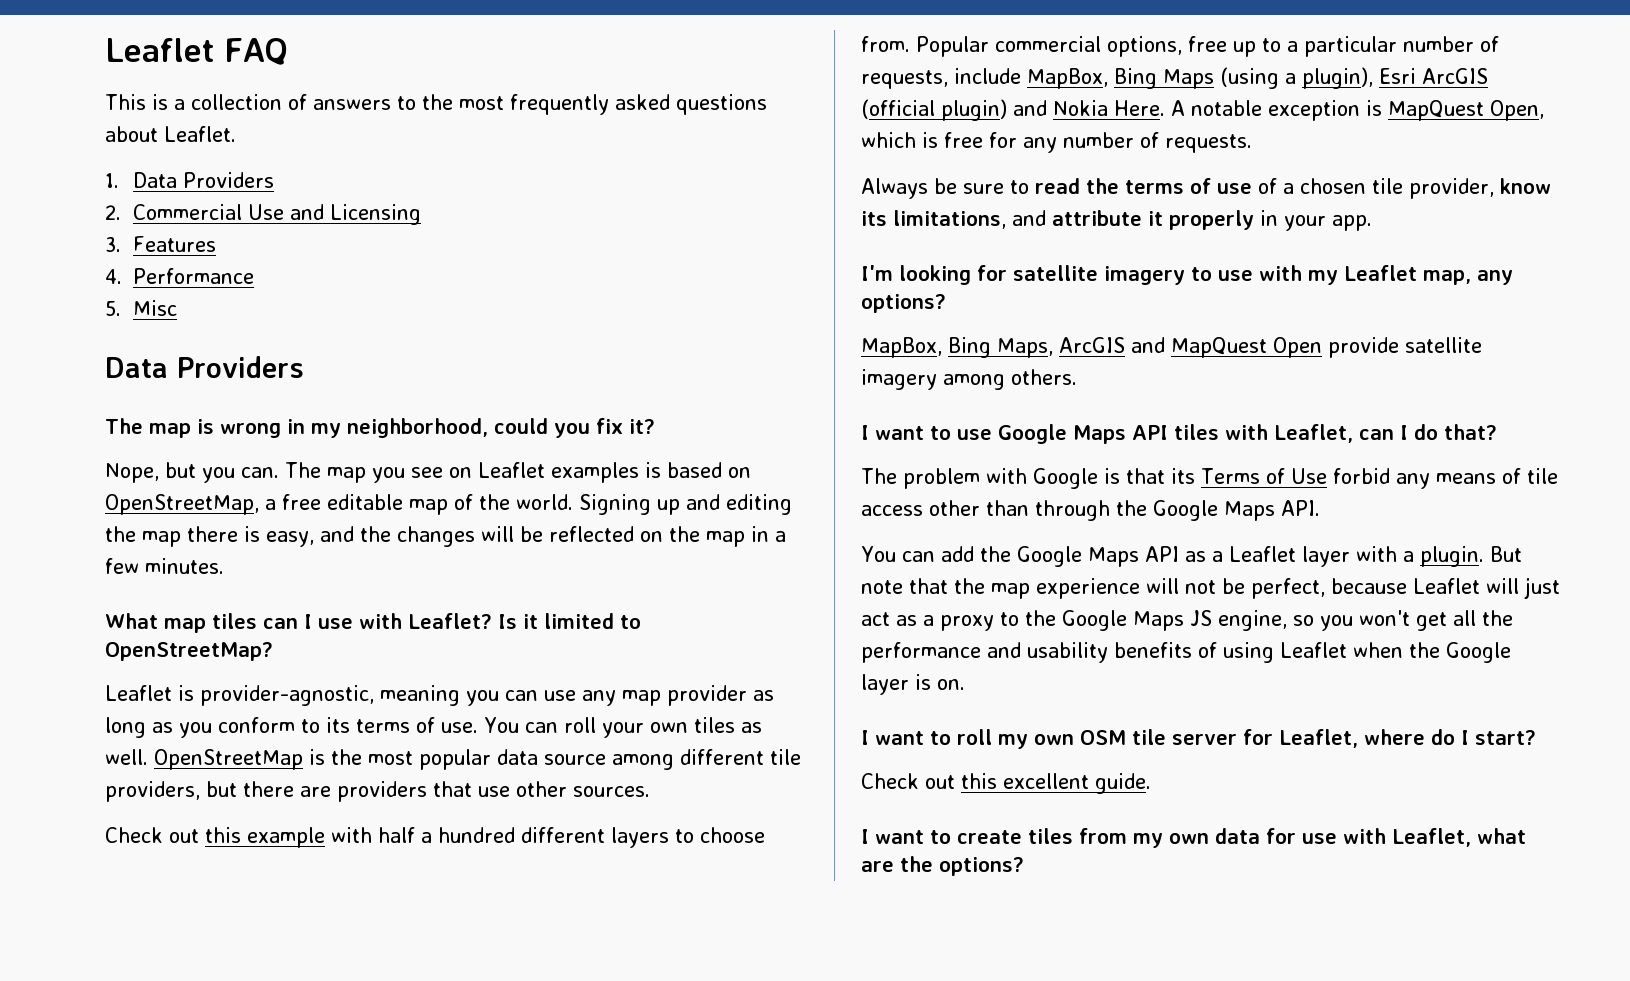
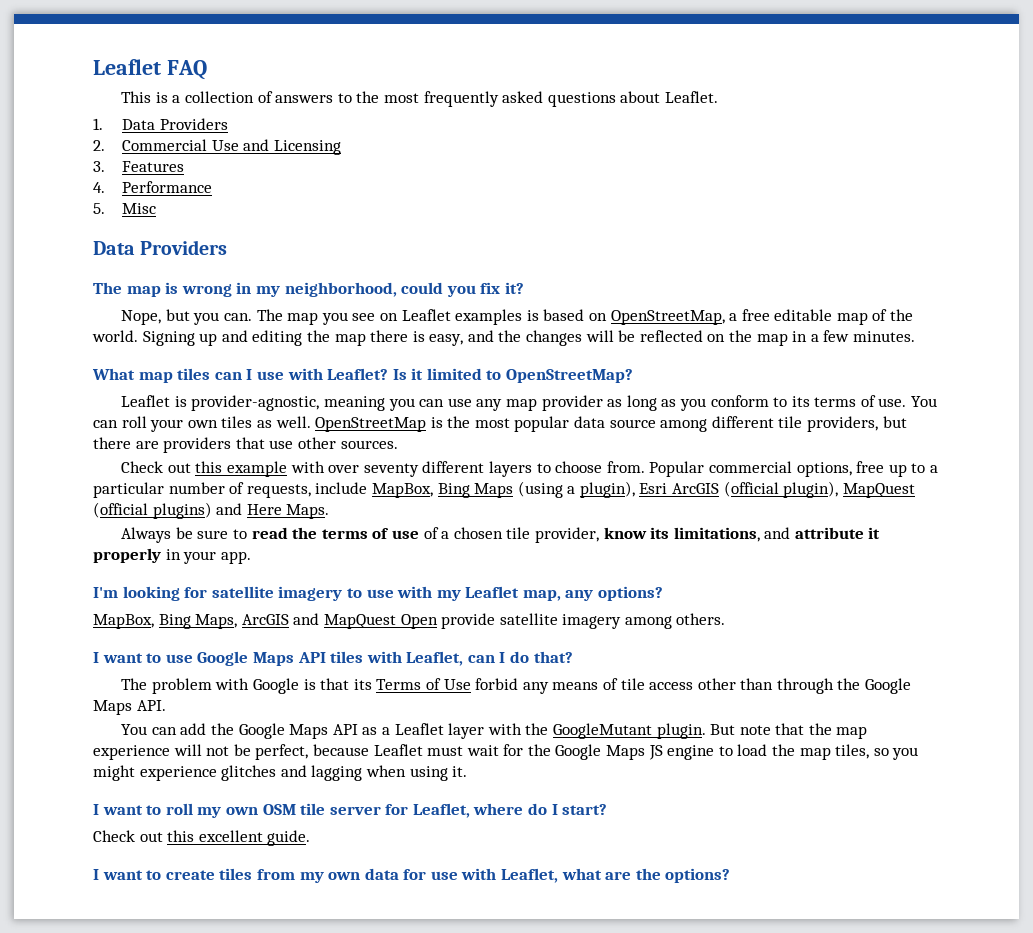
- Check out this example with half a hundred different layers to choose from.
+ Check out this example with over seventy different layers to choose from.
- Popular commercial options, free up to a particular number of requests, include MapBox, Bing Maps (using a plugin), Esri ArcGIS (official plugin) and Nokia Here. A notable exception is MapQuest Open, which is free for any number of requests.
+ Popular commercial options, free up to a particular number of requests, include MapBox, Bing Maps (using a plugin), Esri ArcGIS (official plugin), MapQuest (official plugins) and Here Maps.
- You can add the Google Maps API as a Leaflet layer with a plugin.
+ You can add the Google Maps API as a Leaflet layer with the GoogleMutant plugin.
- But note that the map experience will not be perfect, because Leaflet will just act as a proxy to the Google Maps JS engine, so you won't get all the performance and usability benefits of using Leaflet when the Google layer is on.
+ But note that the map experience will not be perfect, because Leaflet must wait for the Google Maps JS engine to load the map tiles, so you might experience glitches and lagging when using it.

